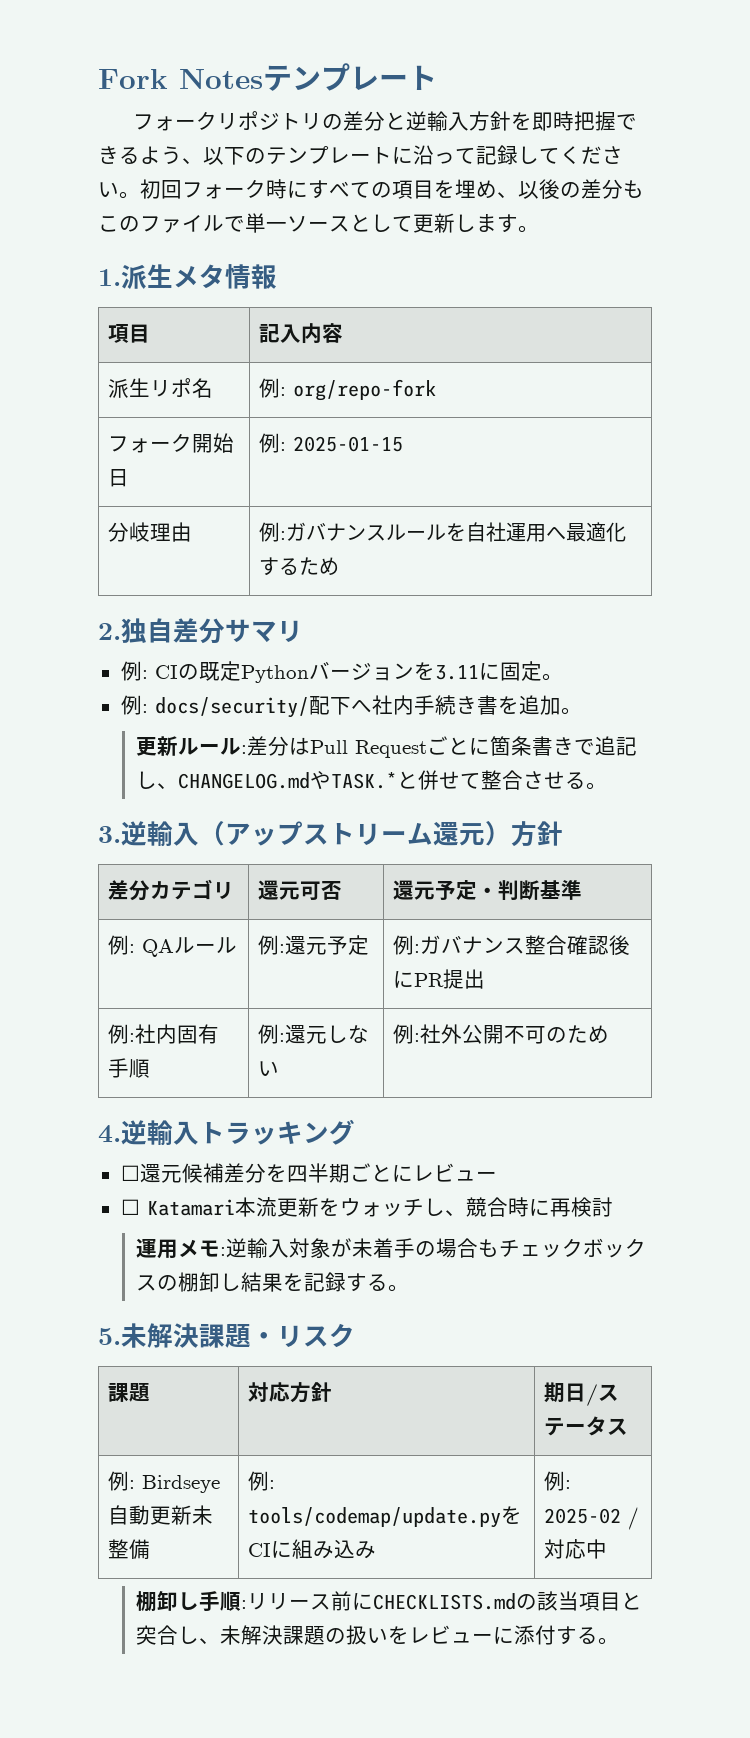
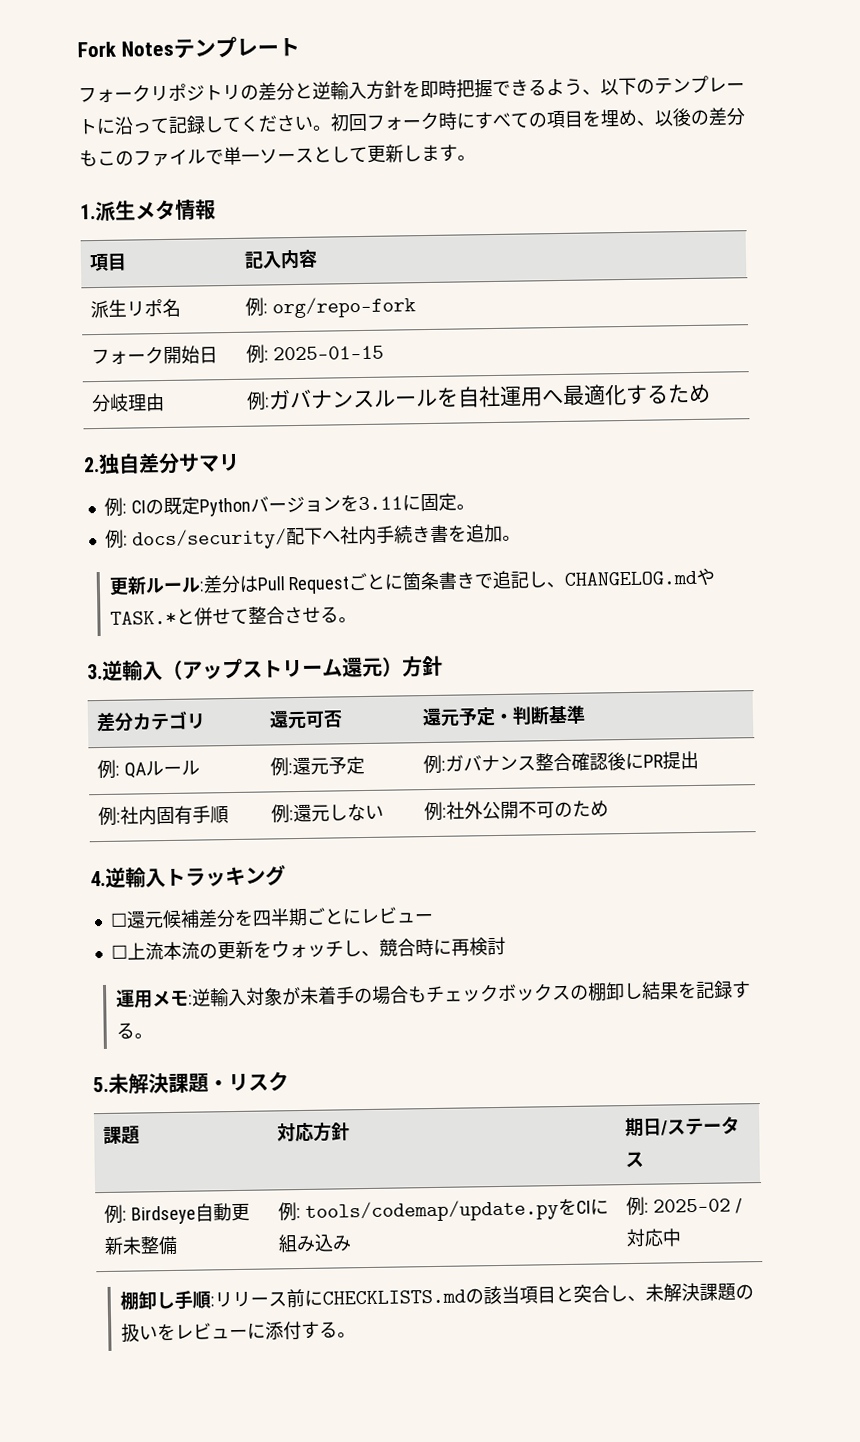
- ☐ Katamari本流更新をウォッチし、競合時に再検討
+ ☐上流本流の更新をウォッチし、競合時に再検討

